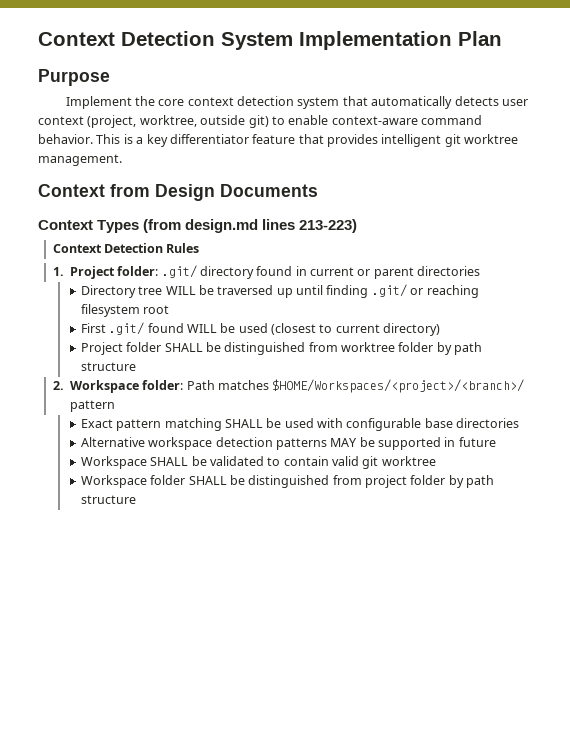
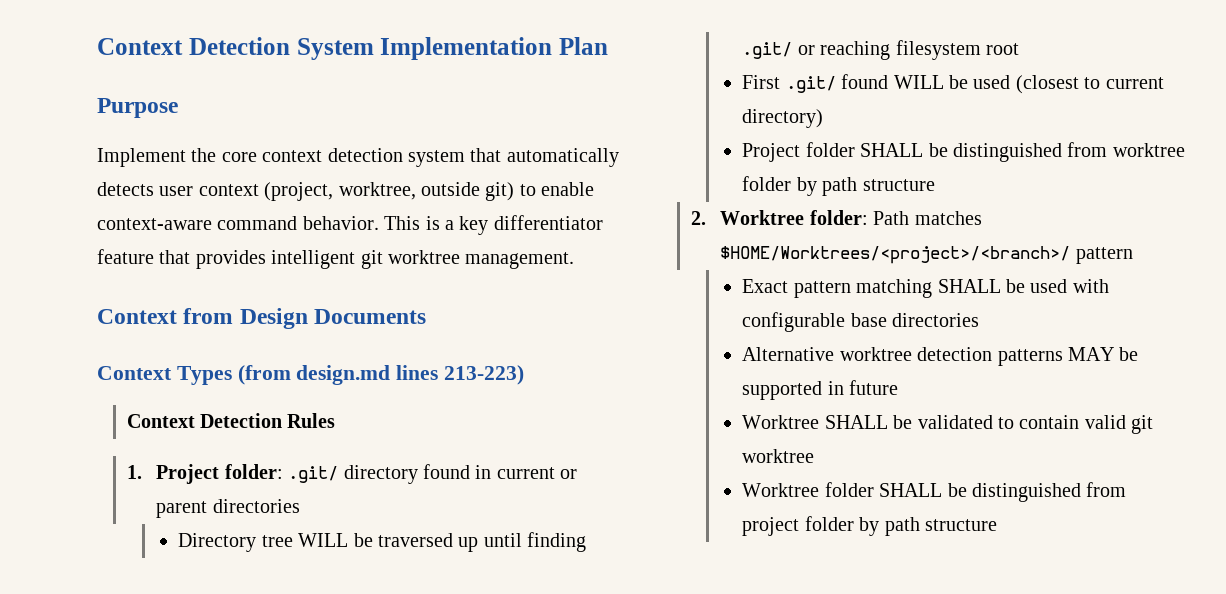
- 2. Workspace folder: Path matches $HOME/Workspaces/<project>/<branch>/ pattern
+ 2. Worktree folder: Path matches $HOME/Worktrees/<project>/<branch>/ pattern
- Alternative workspace detection patterns MAY be supported in future
+ Alternative worktree detection patterns MAY be supported in future
- Workspace SHALL be validated to contain valid git worktree
+ Worktree SHALL be validated to contain valid git worktree
- Workspace folder SHALL be distinguished from project folder by path structure
+ Worktree folder SHALL be distinguished from project folder by path structure

